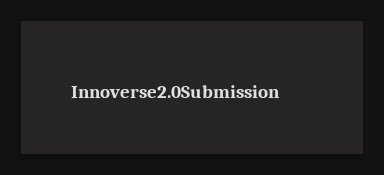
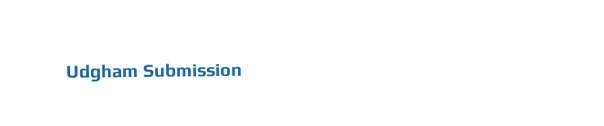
- Innoverse2.0Submission
+ Udgham Submission

